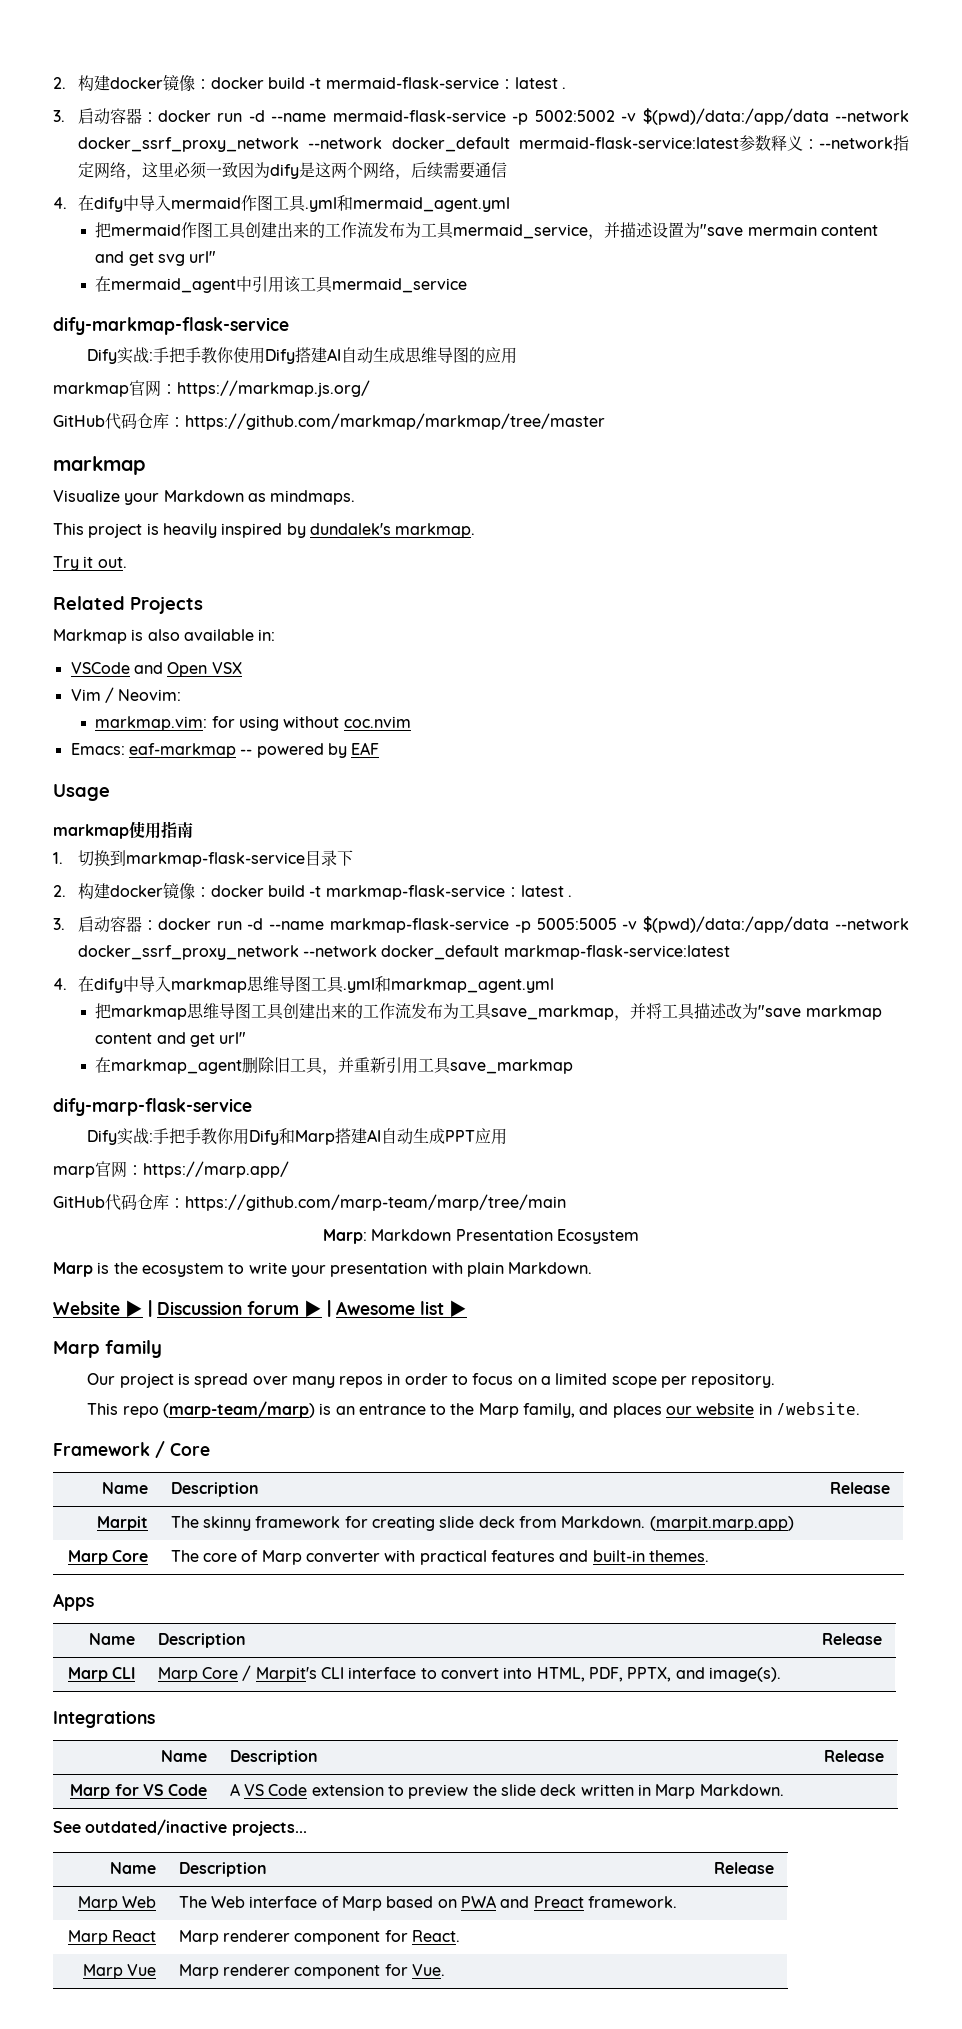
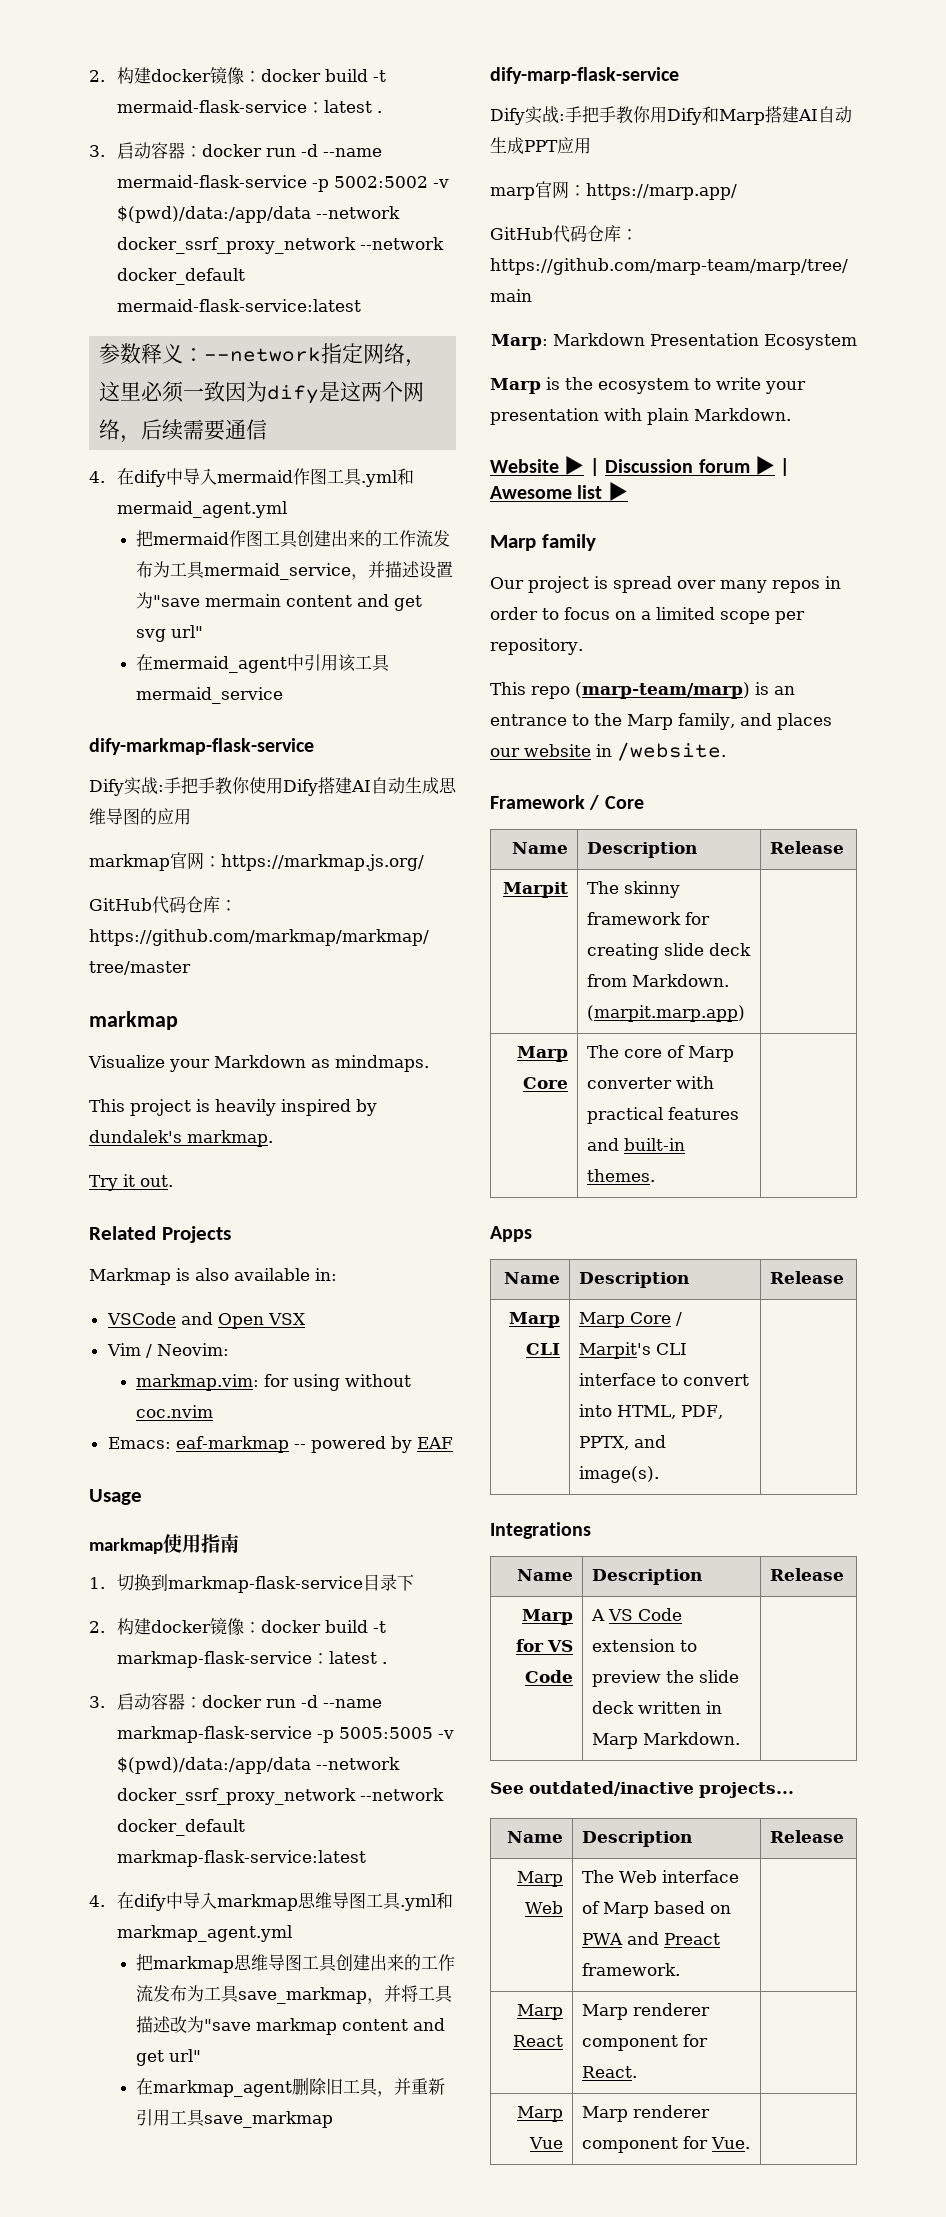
- 3.启动容器：docker run -d --name mermaid-flask-service -p 5002:5002 -v $(pwd)/data:/app/data --network docker_ssrf_proxy_network --network docker_default mermaid-flask-service:latest参数释义：--network指定网络，这里必须一致因为dify是这两个网络，后续需要通信
+ 3.启动容器：docker run -d --name mermaid-flask-service -p 5002:5002 -v $(pwd)/data:/app/data --network docker_ssrf_proxy_network --network docker_default mermaid-flask-service:latest
+ 参数释义：--network指定网络，这里必须一致因为dify是这两个网络，后续需要通信

